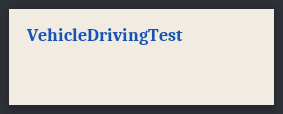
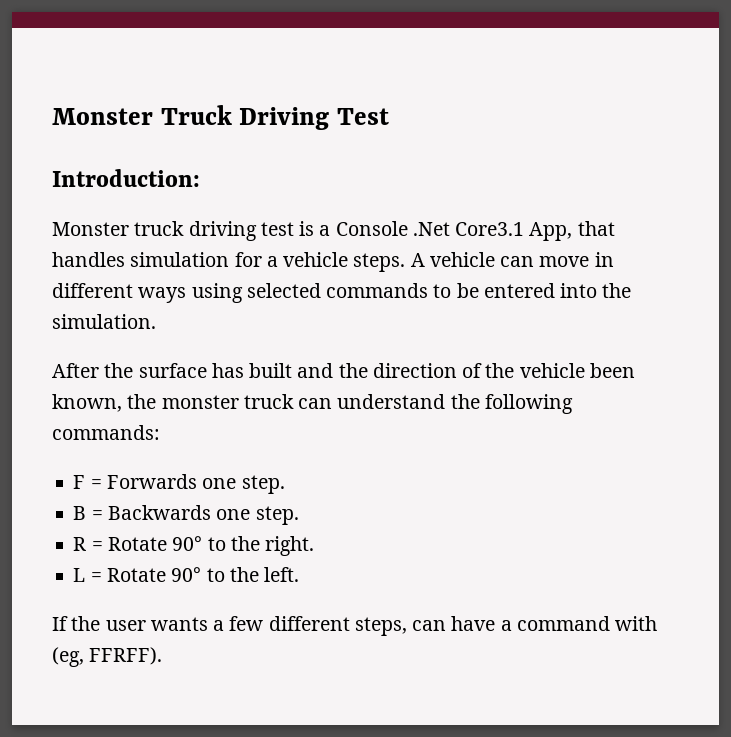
- VehicleDrivingTest
+ Monster Truck Driving Test
+ Introduction:
+ Monster truck driving test is a Console .Net Core3.1 App, that handles simulation for a vehicle steps. A vehicle can move in different ways using selected commands to be entered into the simulation.
+ After the surface has built and the direction of the vehicle been known, the monster truck can understand the following commands:
+ F = Forwards one step.
+ B = Backwards one step.
+ R = Rotate 90° to the right.
+ L = Rotate 90° to the left.
+ If the user wants a few different steps, can have a command with (eg, FFRFF).

